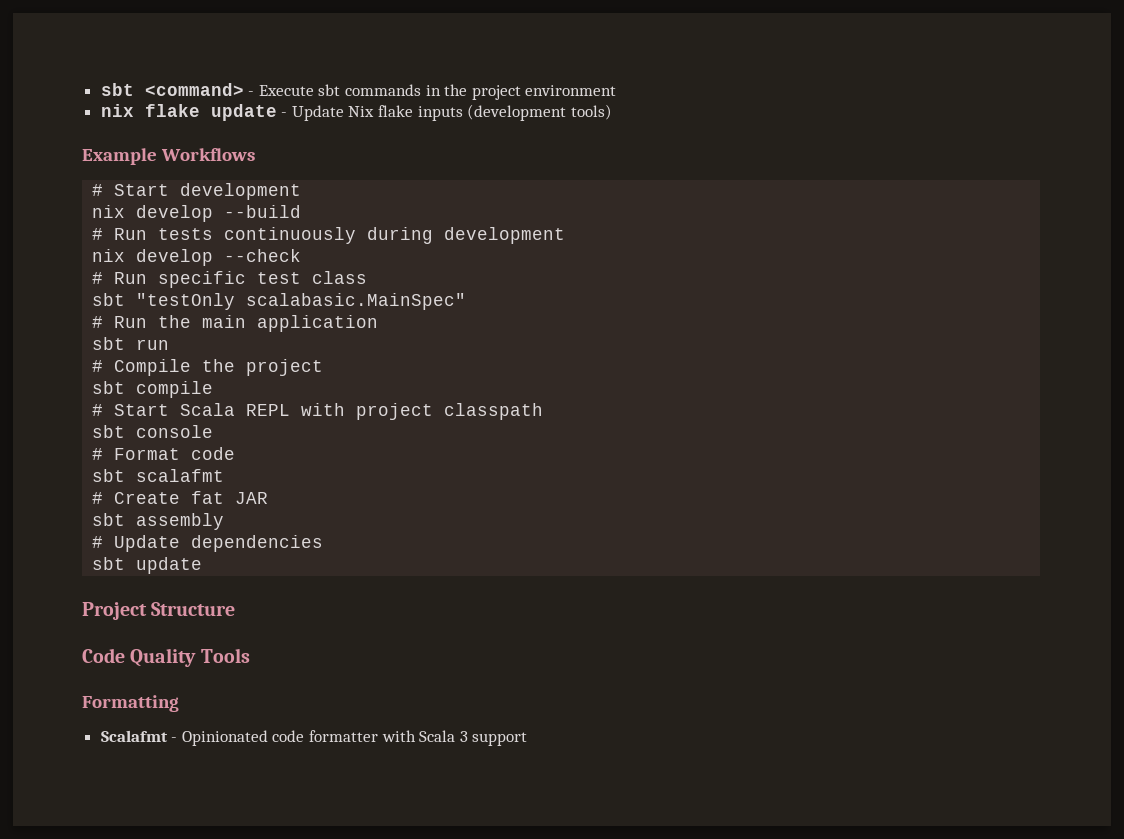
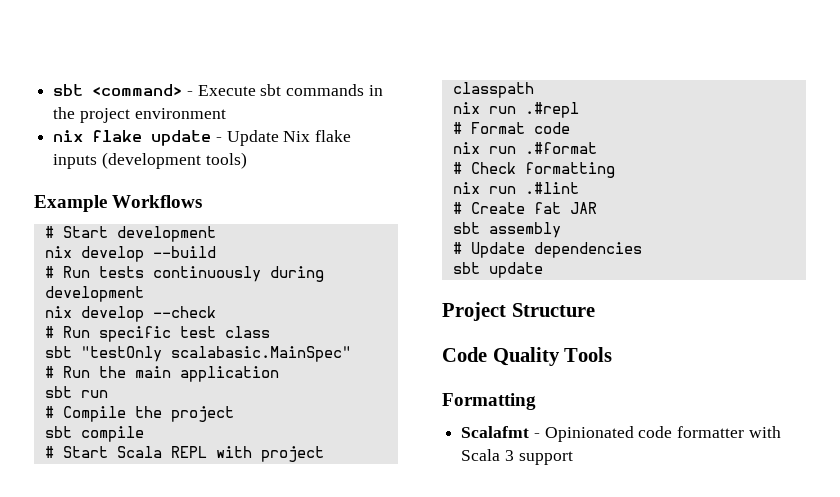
- sbt console
+ nix run .#repl
- sbt scalafmt
+ nix run .#format
+ # Check formatting
+ nix run .#lint

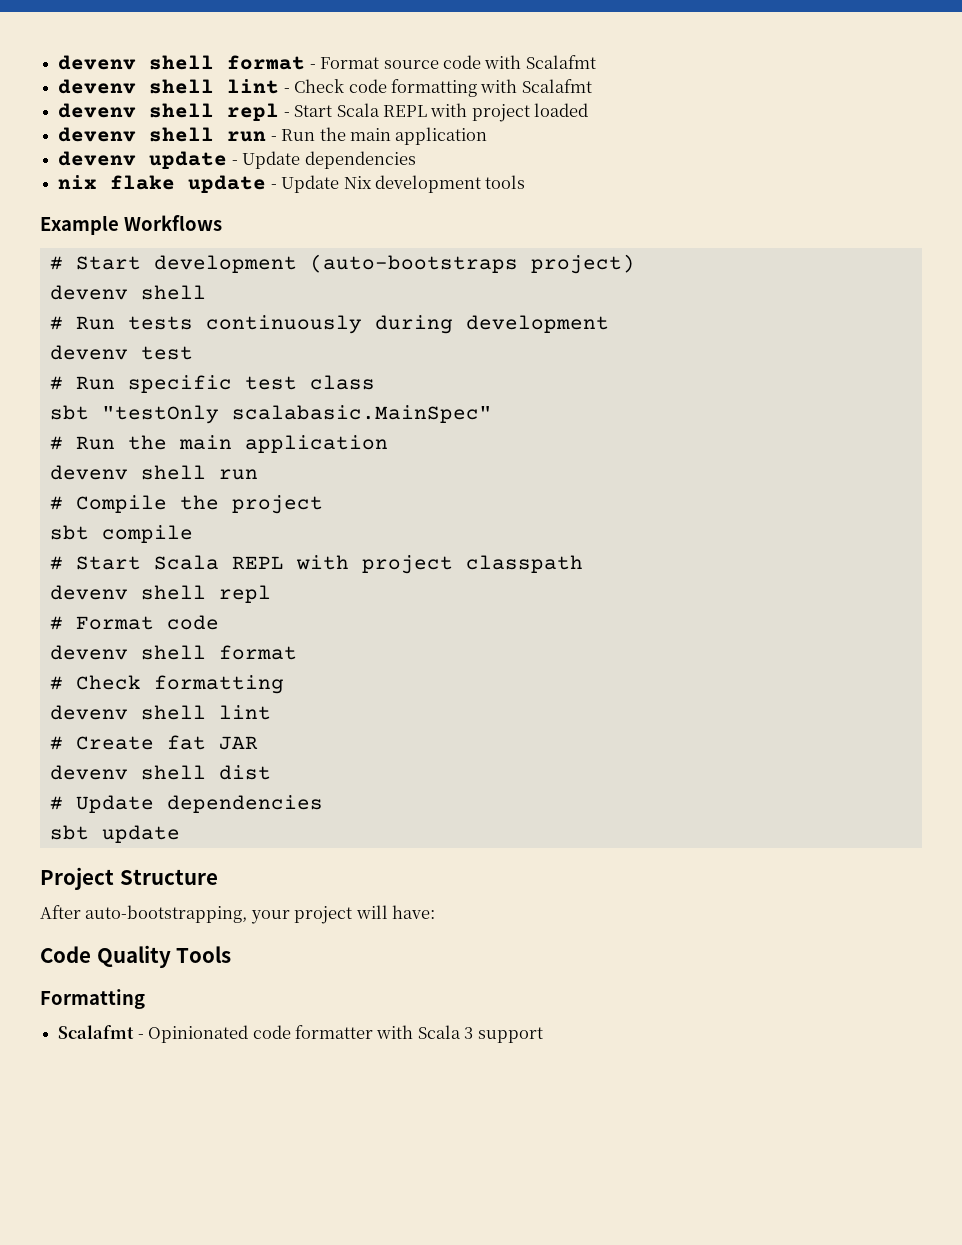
- sbt <command> - Execute sbt commands in the project environment
+ devenv shell format - Format source code with Scalafmt
+ devenv shell lint - Check code formatting with Scalafmt
+ devenv shell repl - Start Scala REPL with project loaded
+ devenv shell run - Run the main application
+ devenv update - Update dependencies
- nix flake update - Update Nix flake inputs (development tools)
+ nix flake update - Update Nix development tools
- # Start development
- nix develop --build
+ # Start development (auto-bootstraps project)
+ devenv shell
- nix develop --check
+ devenv test
  # Run the main application
- sbt run
+ devenv shell run
  # Start Scala REPL with project classpath
- nix run .#repl
+ devenv shell repl
  # Format code
- nix run .#format
+ devenv shell format
  # Check formatting
- nix run .#lint
+ devenv shell lint
- sbt assembly
+ devenv shell dist
+ After auto-bootstrapping, your project will have:

